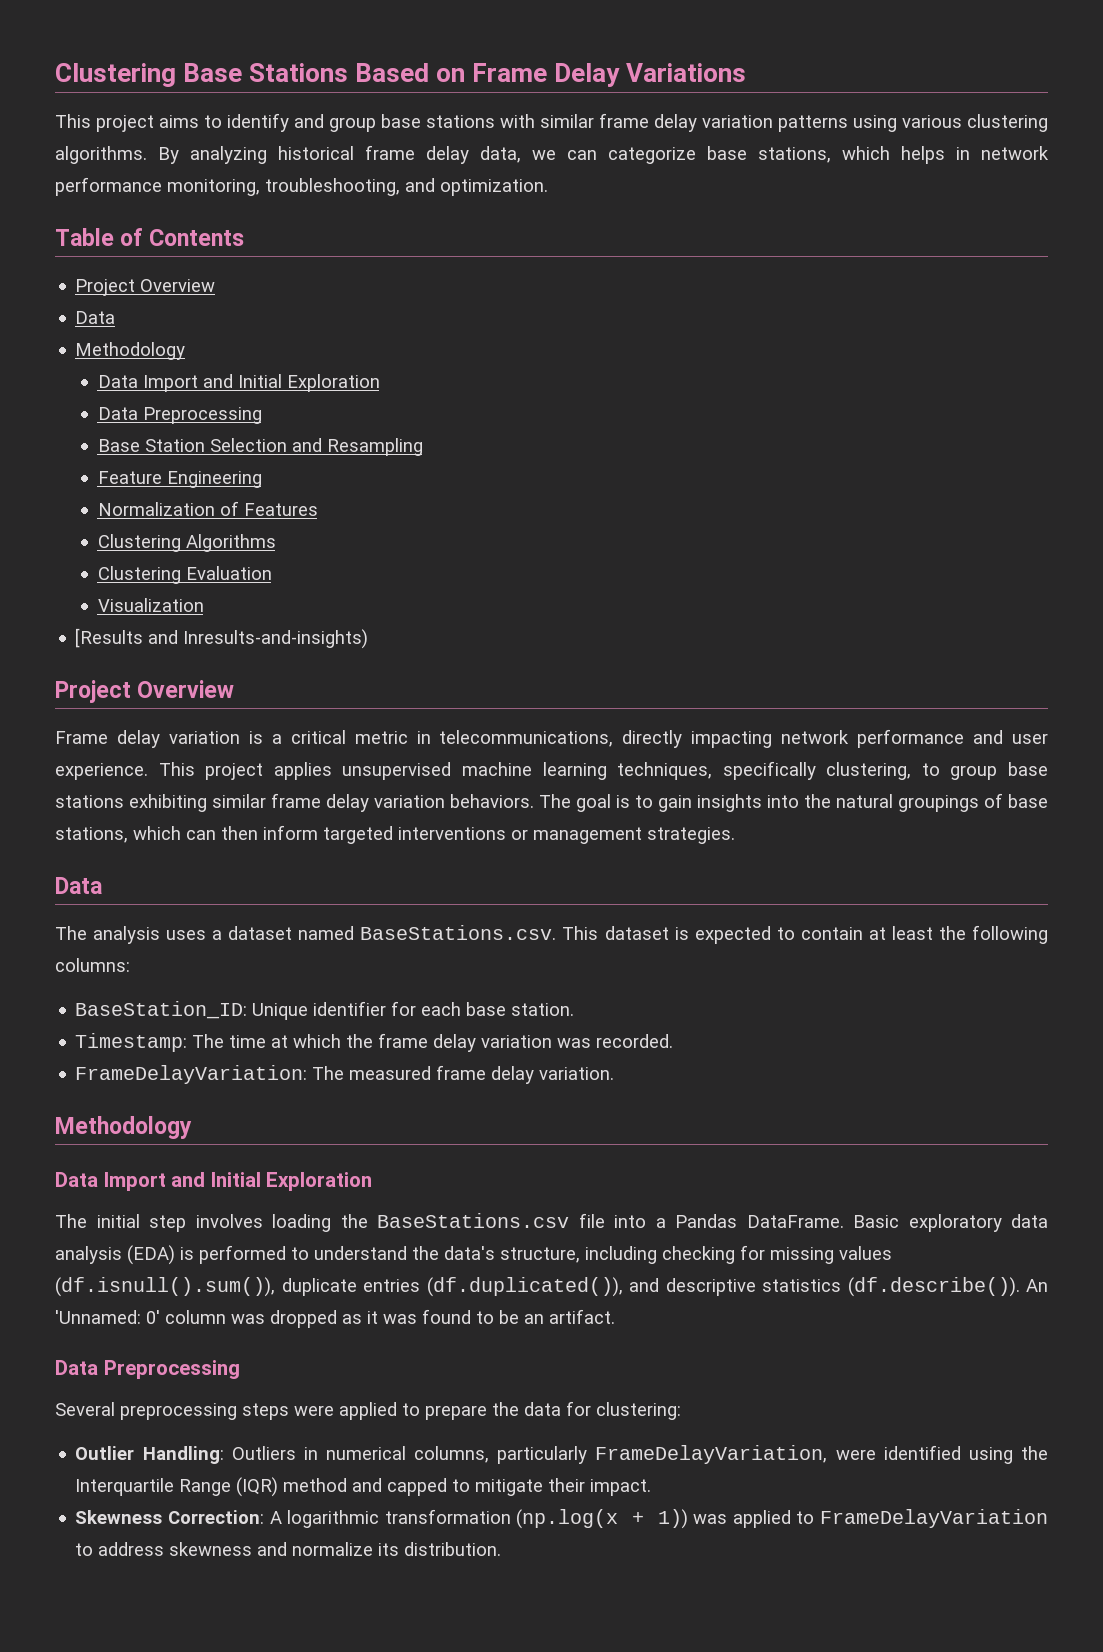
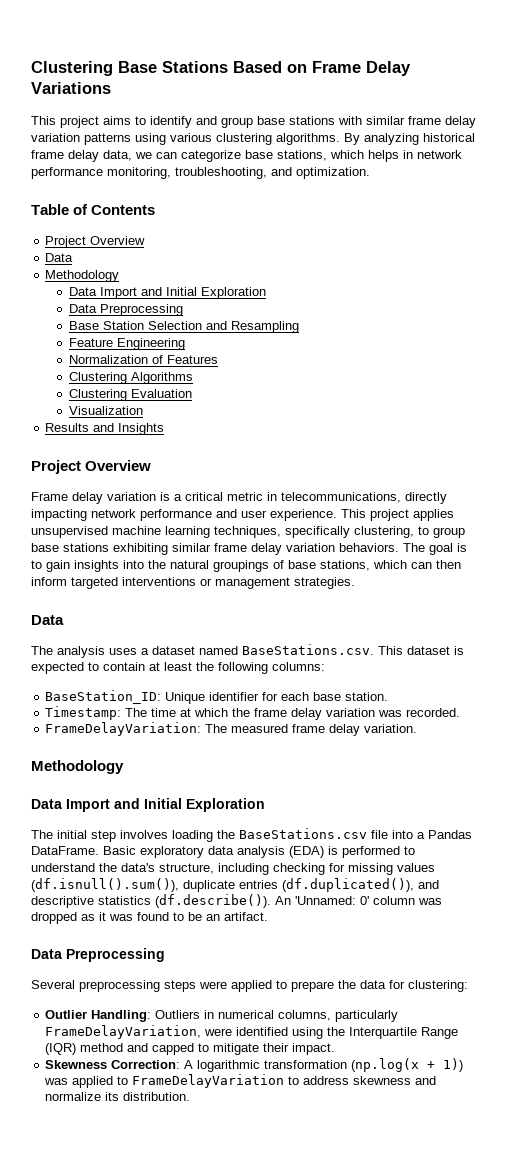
- [Results and Inresults-and-insights)
+ Results and Insights

